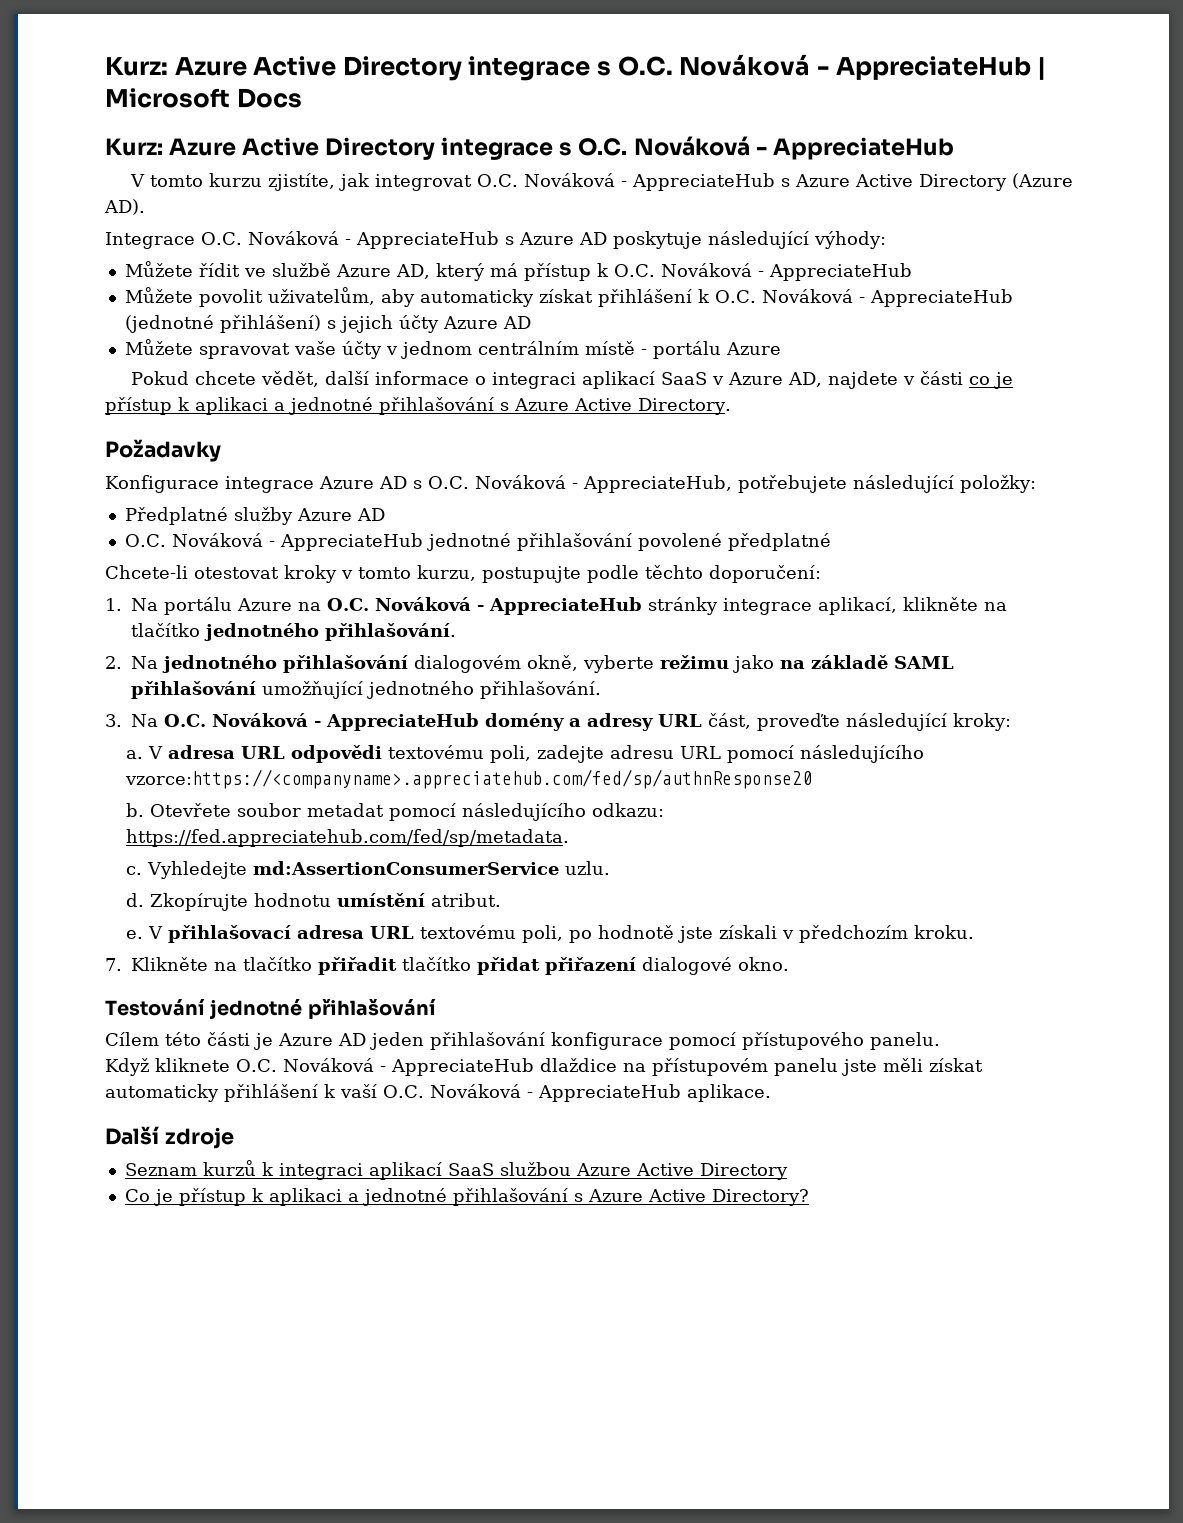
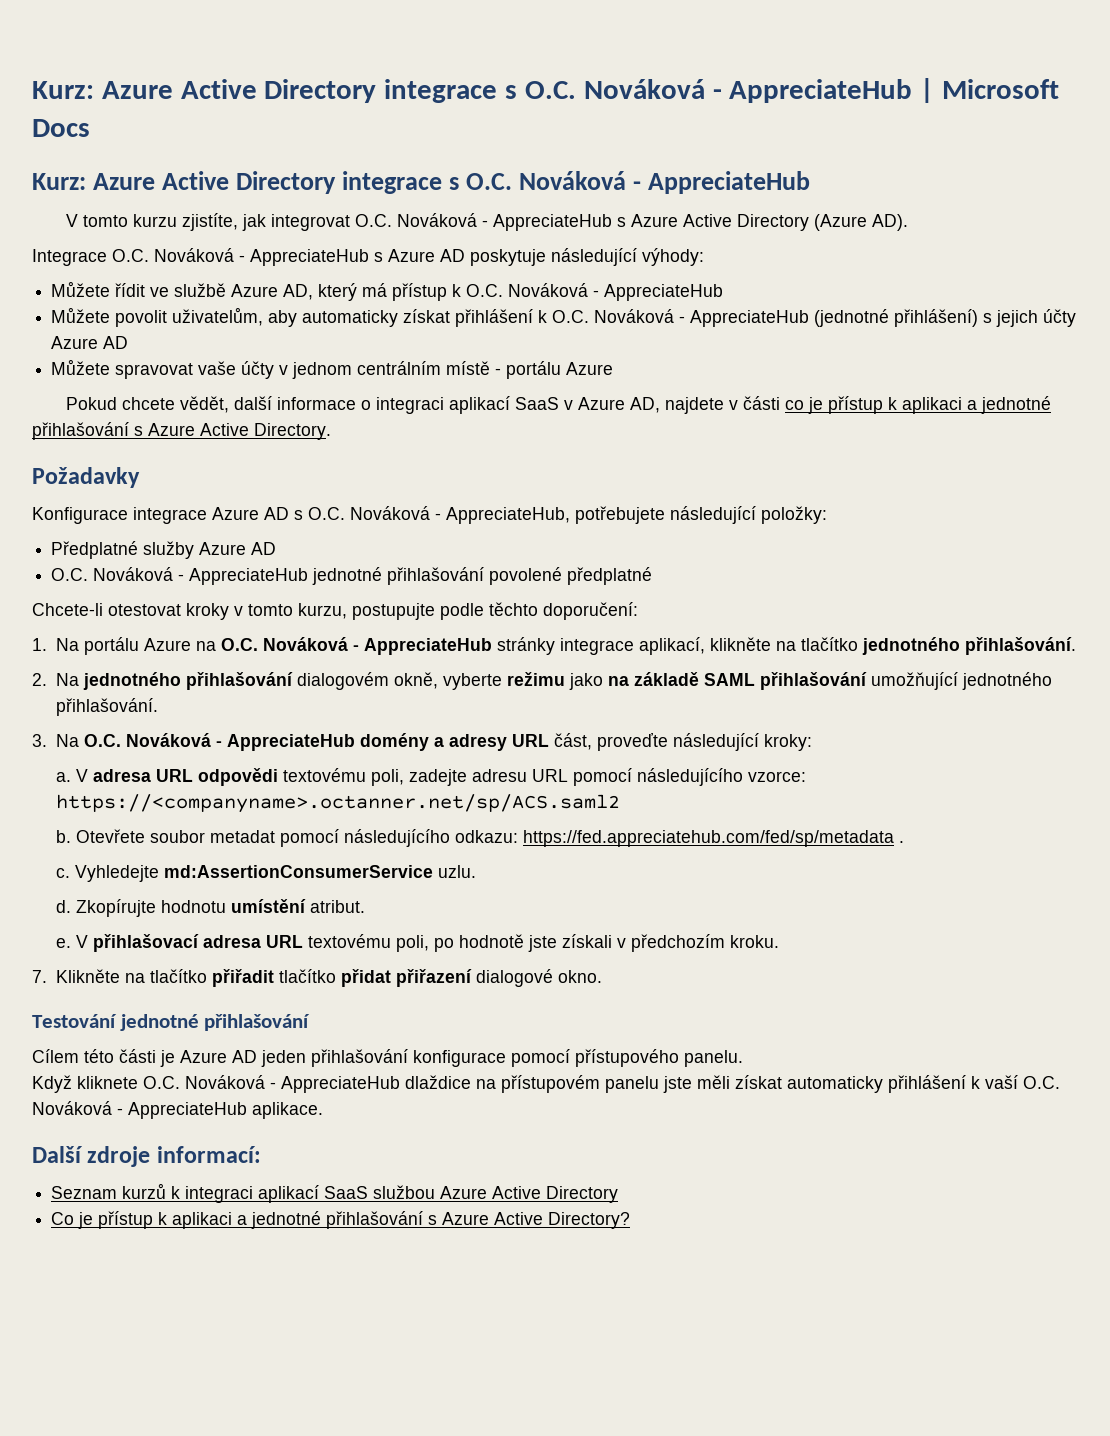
- V adresa URL odpovědi textovému poli, zadejte adresu URL pomocí následujícího vzorce:https://<companyname>.appreciatehub.com/fed/sp/authnResponse20
+ V adresa URL odpovědi textovému poli, zadejte adresu URL pomocí následujícího vzorce: https://<companyname>.octanner.net/sp/ACS.saml2
- Otevřete soubor metadat pomocí následujícího odkazu: https://fed.appreciatehub.com/fed/sp/metadata.
+ Otevřete soubor metadat pomocí následujícího odkazu: https://fed.appreciatehub.com/fed/sp/metadata .
- Další zdroje
+ Další zdroje informací:

